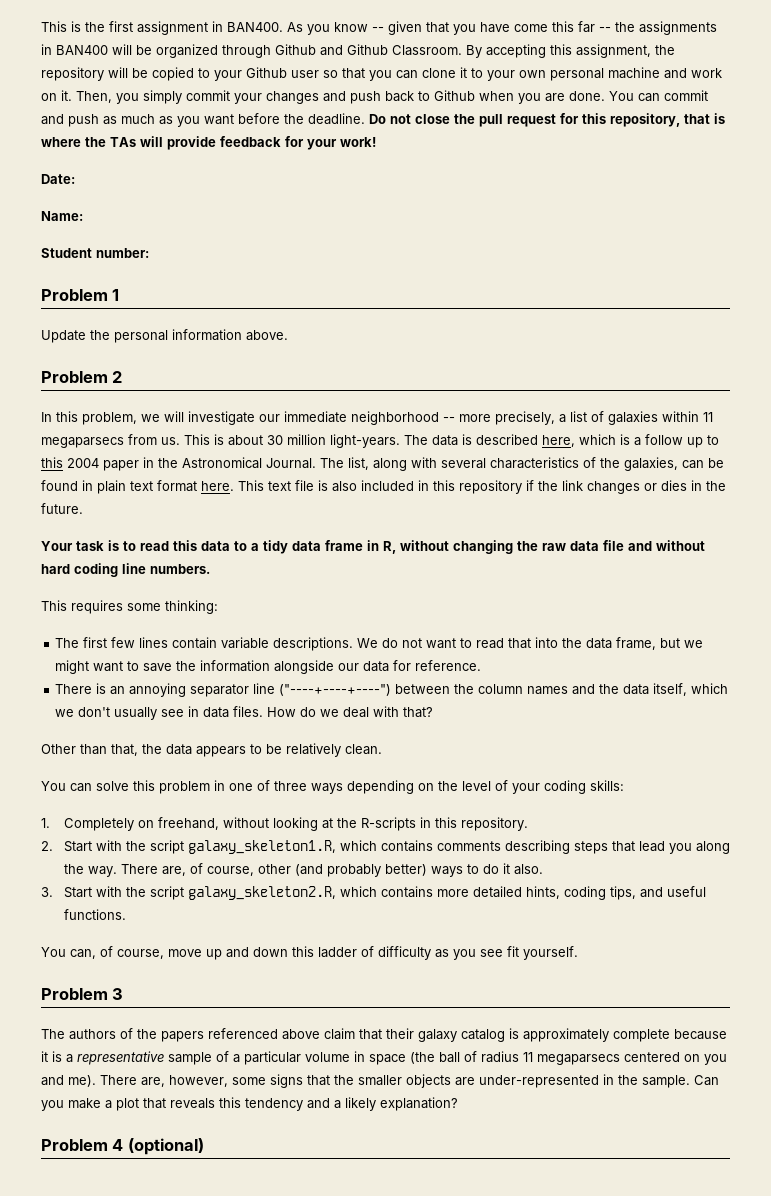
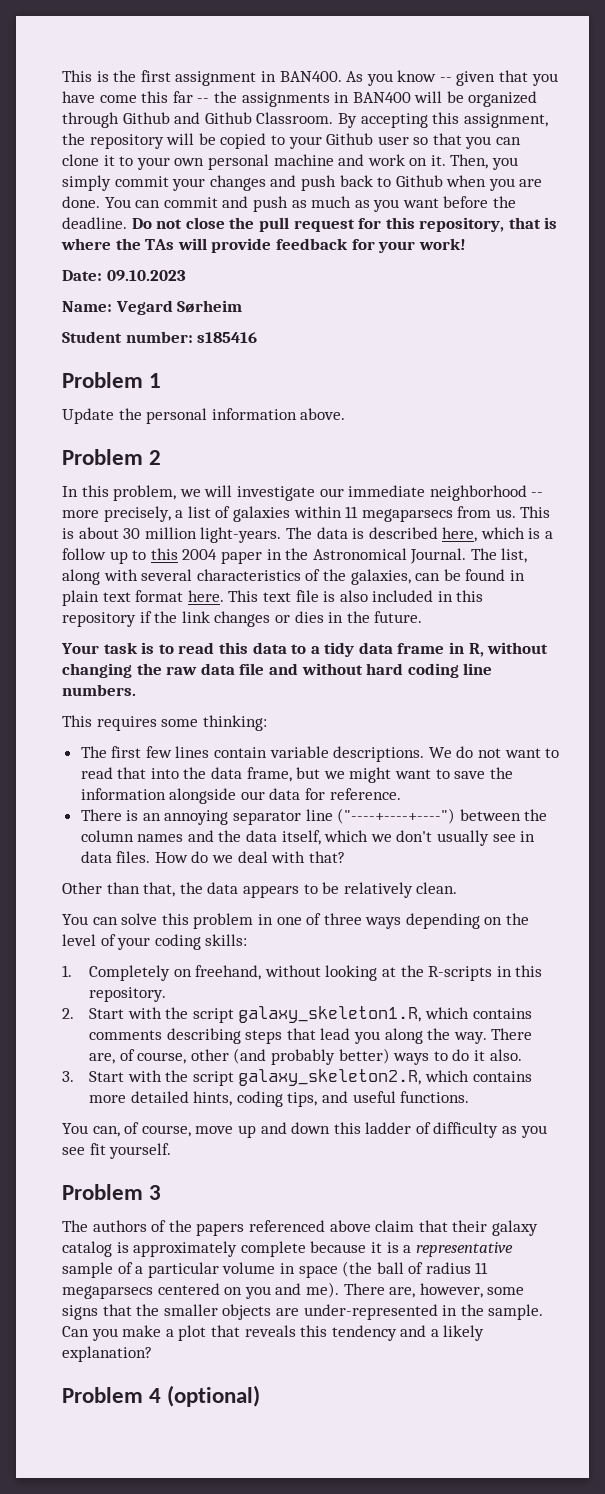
- Date:
+ Date: 09.10.2023
- Name:
+ Name: Vegard Sørheim
- Student number:
+ Student number: s185416

